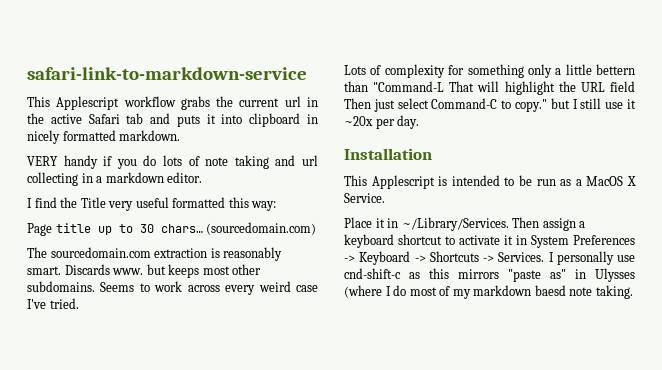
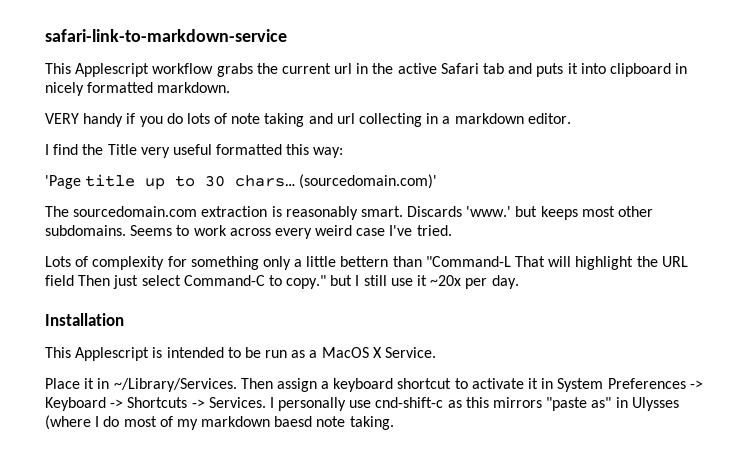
- Page title up to 30 chars…
+ 'Page title up to 30 chars…
- (sourcedomain.com)
+ (sourcedomain.com)'
- Discards www. but keeps most other subdomains.
+ Discards 'www.' but keeps most other subdomains.

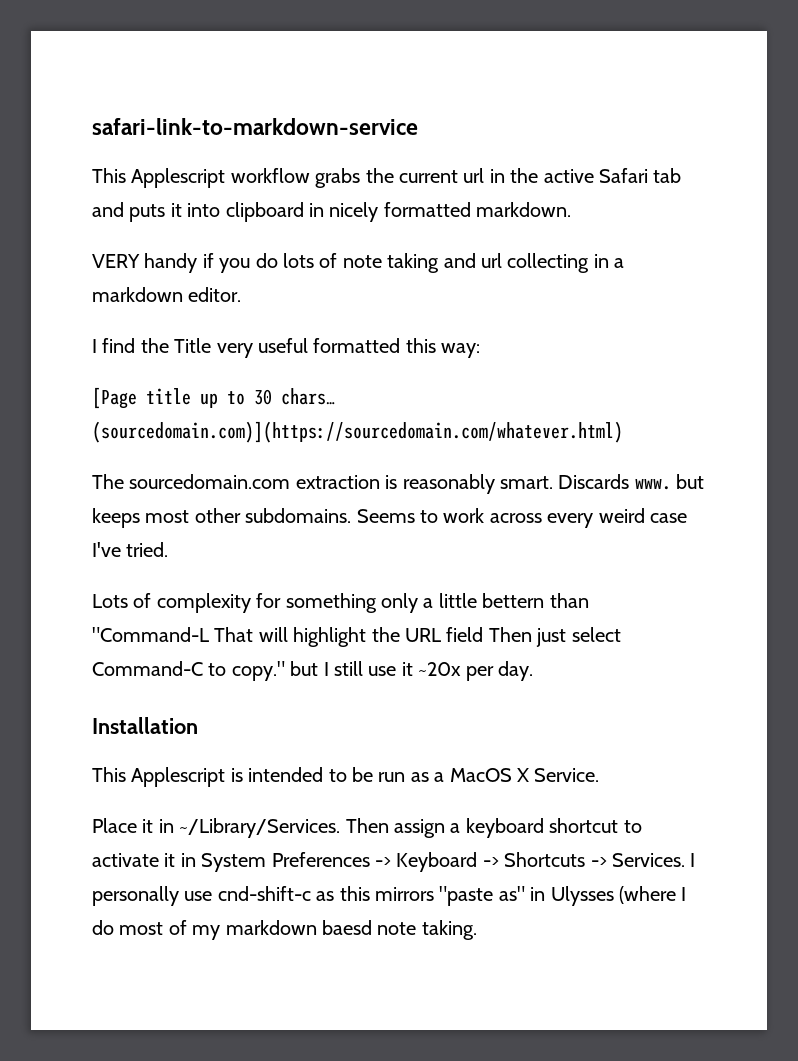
- 'Page title up to 30 chars…
+ [Page title up to 30 chars…
- (sourcedomain.com)'
+ (sourcedomain.com)](https://sourcedomain.com/whatever.html)
- Discards 'www.' but keeps most other subdomains.
+ Discards www. but keeps most other subdomains.

